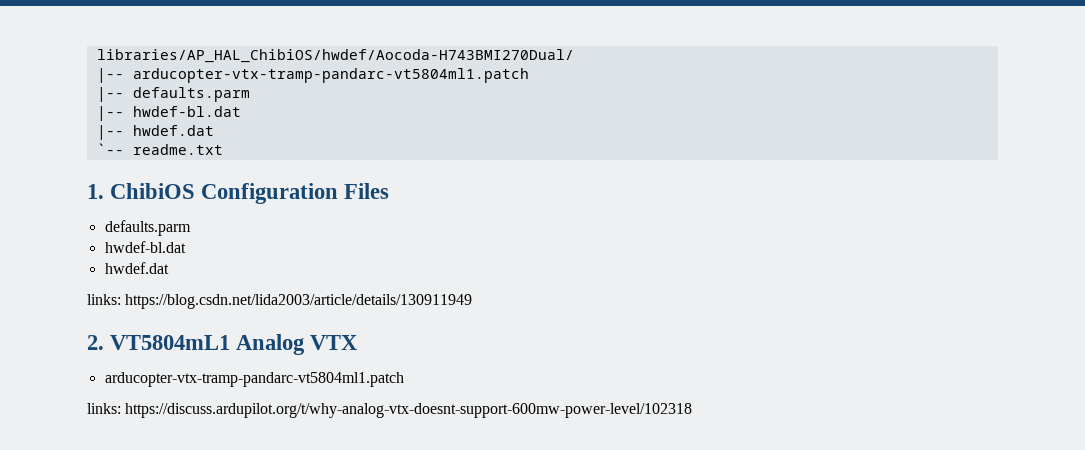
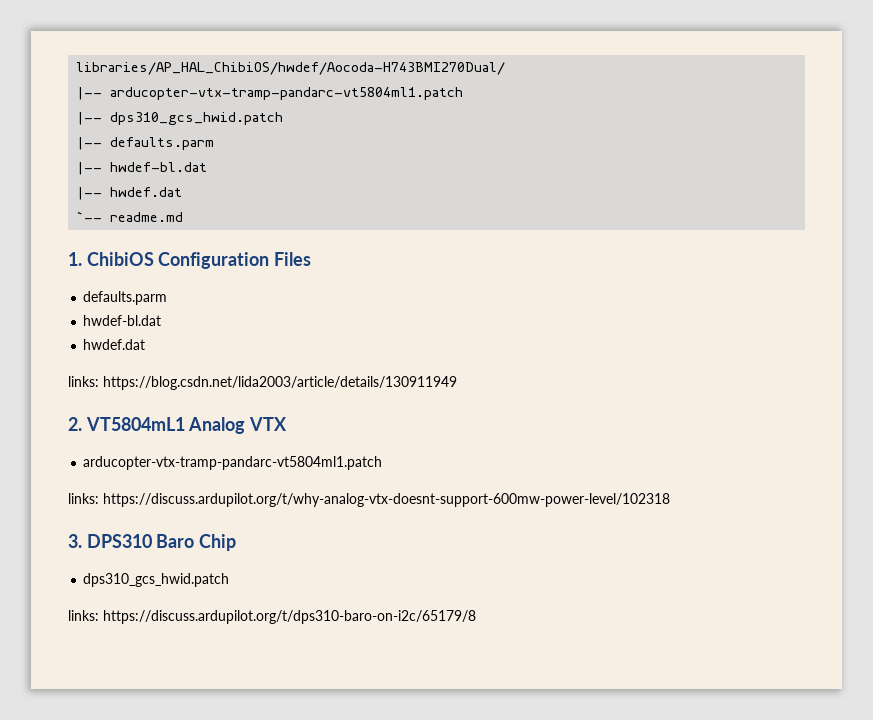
+ |-- dps310_gcs_hwid.patch
- `-- readme.txt
+ `-- readme.md
+ 3. DPS310 Baro Chip
+ dps310_gcs_hwid.patch
+ links: https://discuss.ardupilot.org/t/dps310-baro-on-i2c/65179/8

